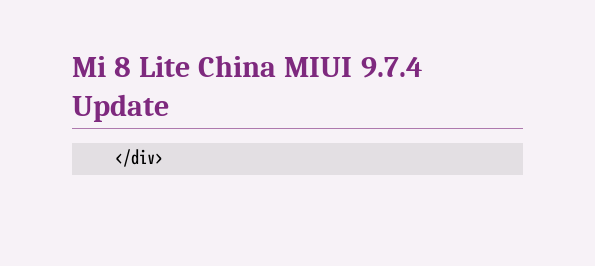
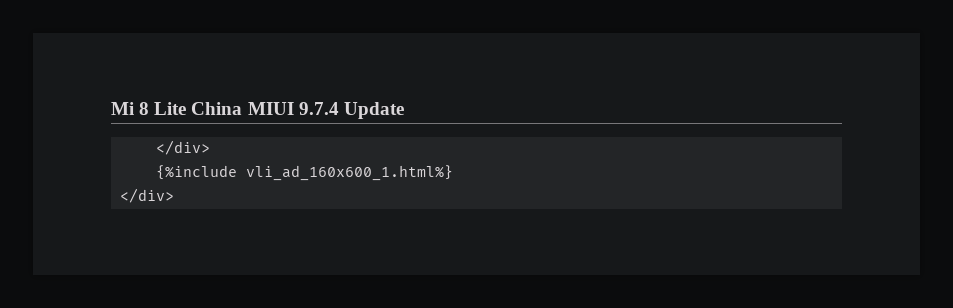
+ {%include vli_ad_160x600_1.html%}
+ </div>

